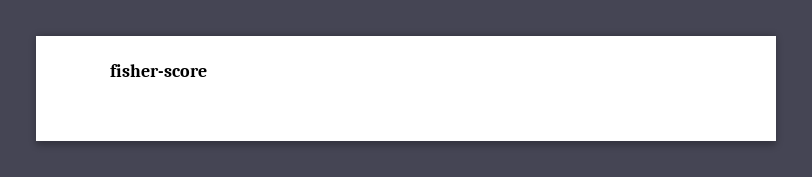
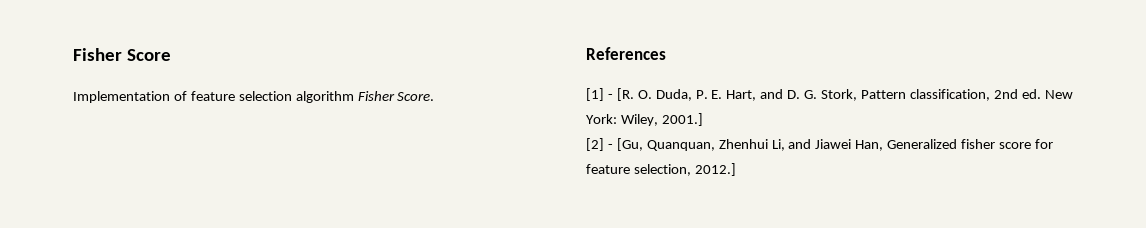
- fisher-score
+ Fisher Score
+ Implementation of feature selection algorithm Fisher Score.
+ References
+ [1] - [R. O. Duda, P. E. Hart, and D. G. Stork, Pattern classification, 2nd ed. New York: Wiley, 2001.]
+ [2] - [Gu, Quanquan, Zhenhui Li, and Jiawei Han, Generalized fisher score for feature selection, 2012.]

